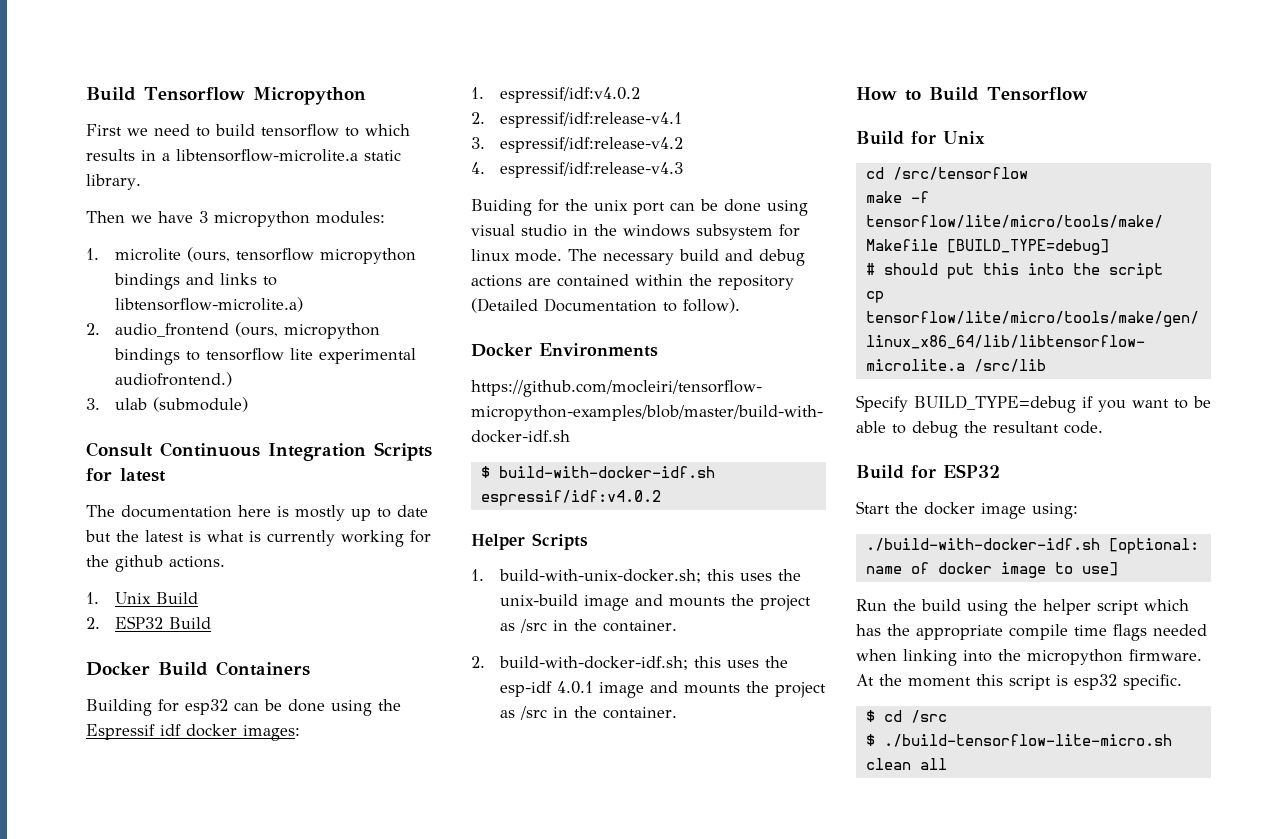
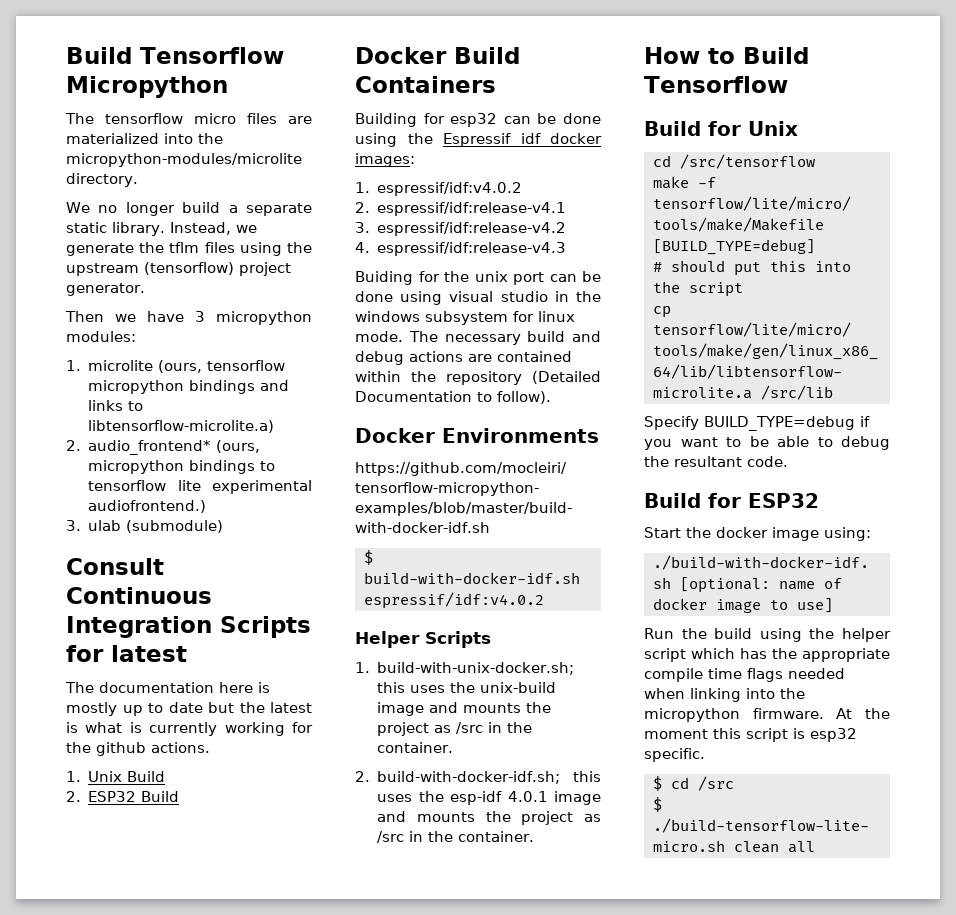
- First we need to build tensorflow to which results in a libtensorflow-microlite.a static library.
+ The tensorflow micro files are materialized into the micropython-modules/microlite directory.
+ We no longer build a separate static library. Instead, we generate the tflm files using the upstream (tensorflow) project generator.
- 2. audio_frontend (ours, micropython bindings to tensorflow lite experimental audiofrontend.)
+ 2. audio_frontend* (ours, micropython bindings to tensorflow lite experimental audiofrontend.)

